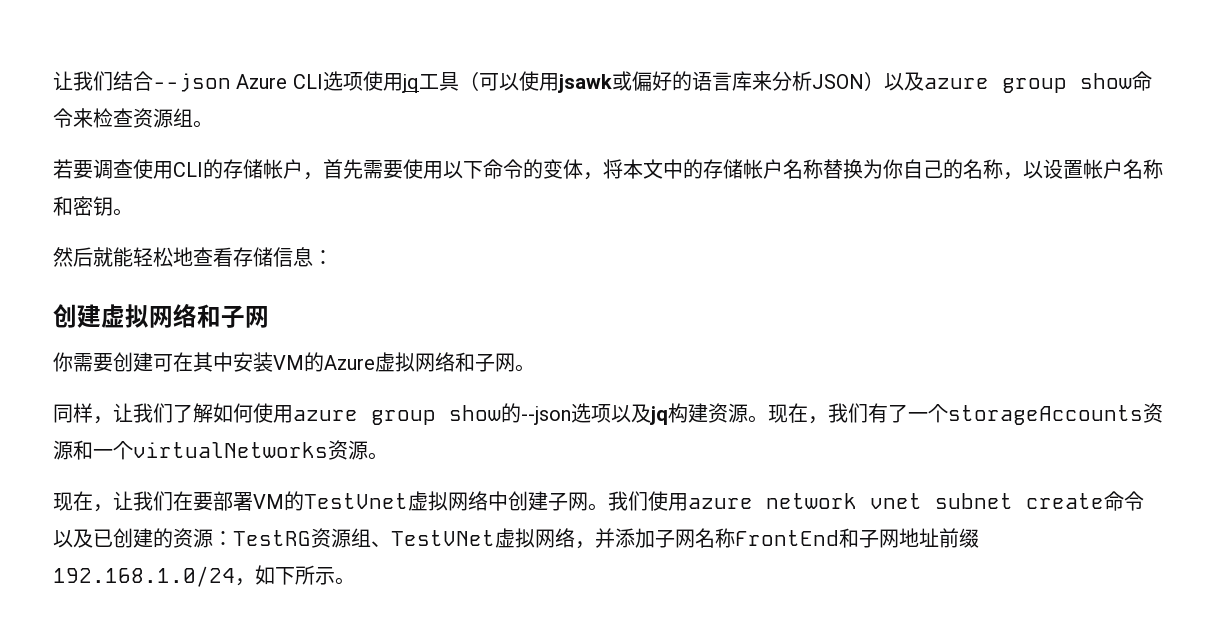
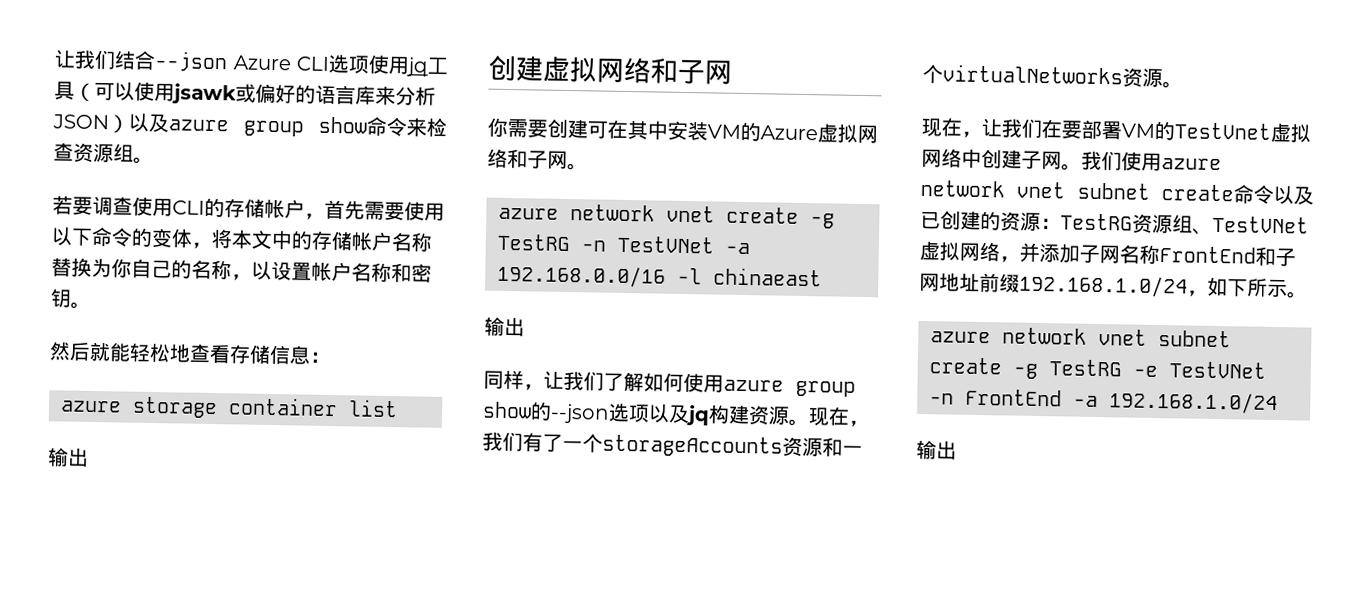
+ azure storage container list
+ 输出
+ azure network vnet create -g TestRG -n TestVNet -a 192.168.0.0/16 -l chinaeast
+ 输出
+ azure network vnet subnet create -g TestRG -e TestVNet -n FrontEnd -a 192.168.1.0/24
+ 输出

